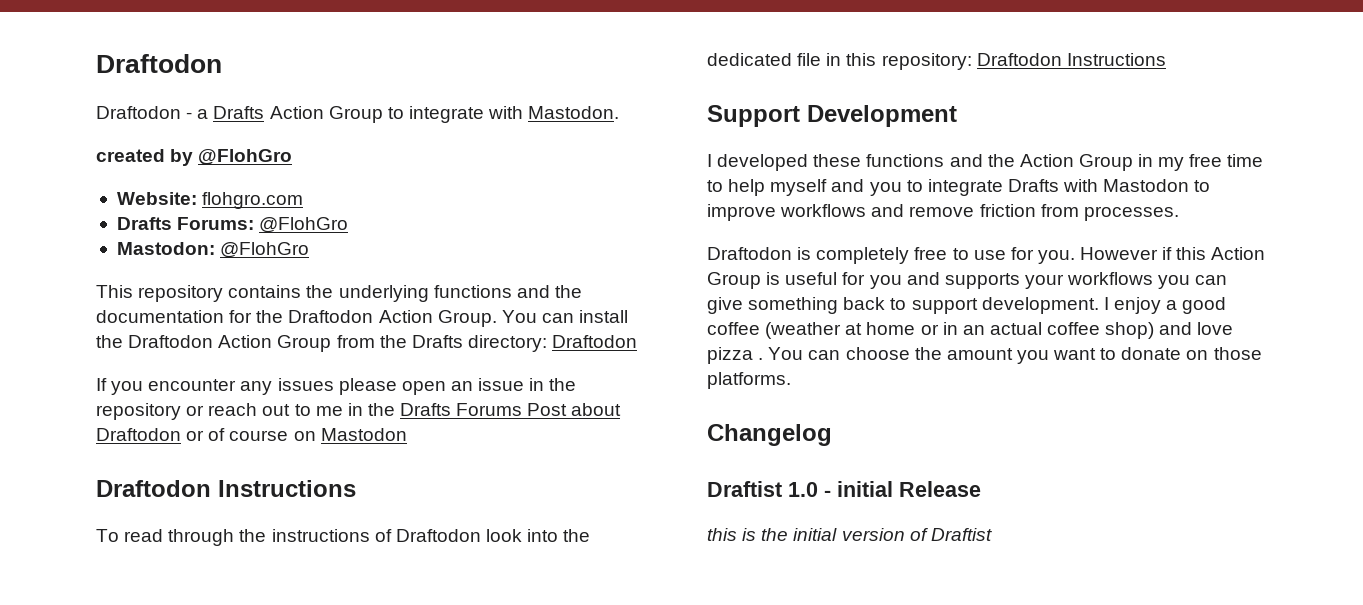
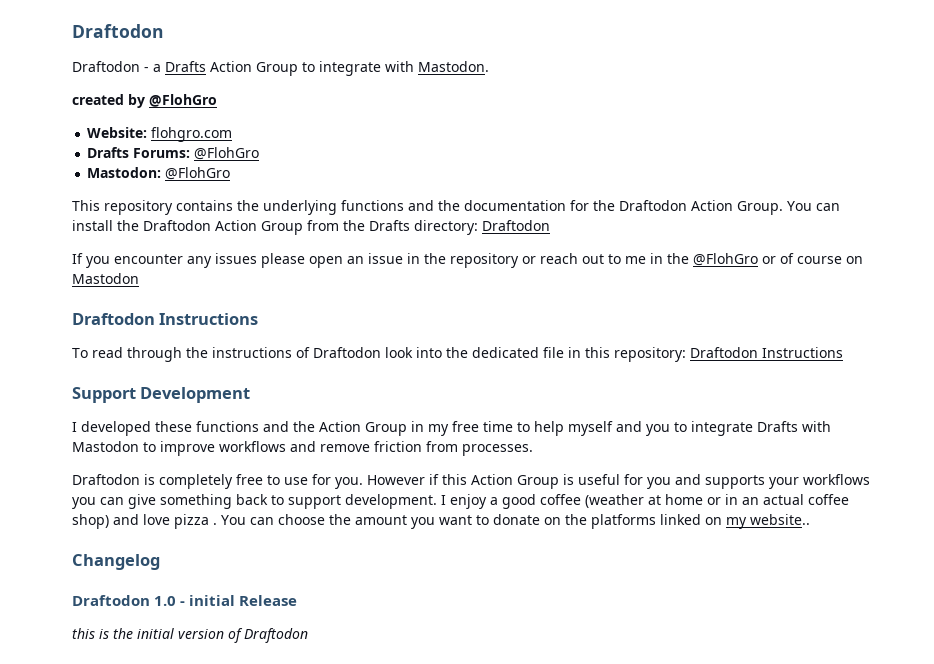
- If you encounter any issues please open an issue in the repository or reach out to me in the Drafts Forums Post about Draftodon or of course on Mastodon
+ If you encounter any issues please open an issue in the repository or reach out to me in the @FlohGro or of course on Mastodon
- You can choose the amount you want to donate on those platforms.
+ You can choose the amount you want to donate on the platforms linked on my website..
- Draftist 1.0 - initial Release
+ Draftodon 1.0 - initial Release
- this is the initial version of Draftist
+ this is the initial version of Draftodon

